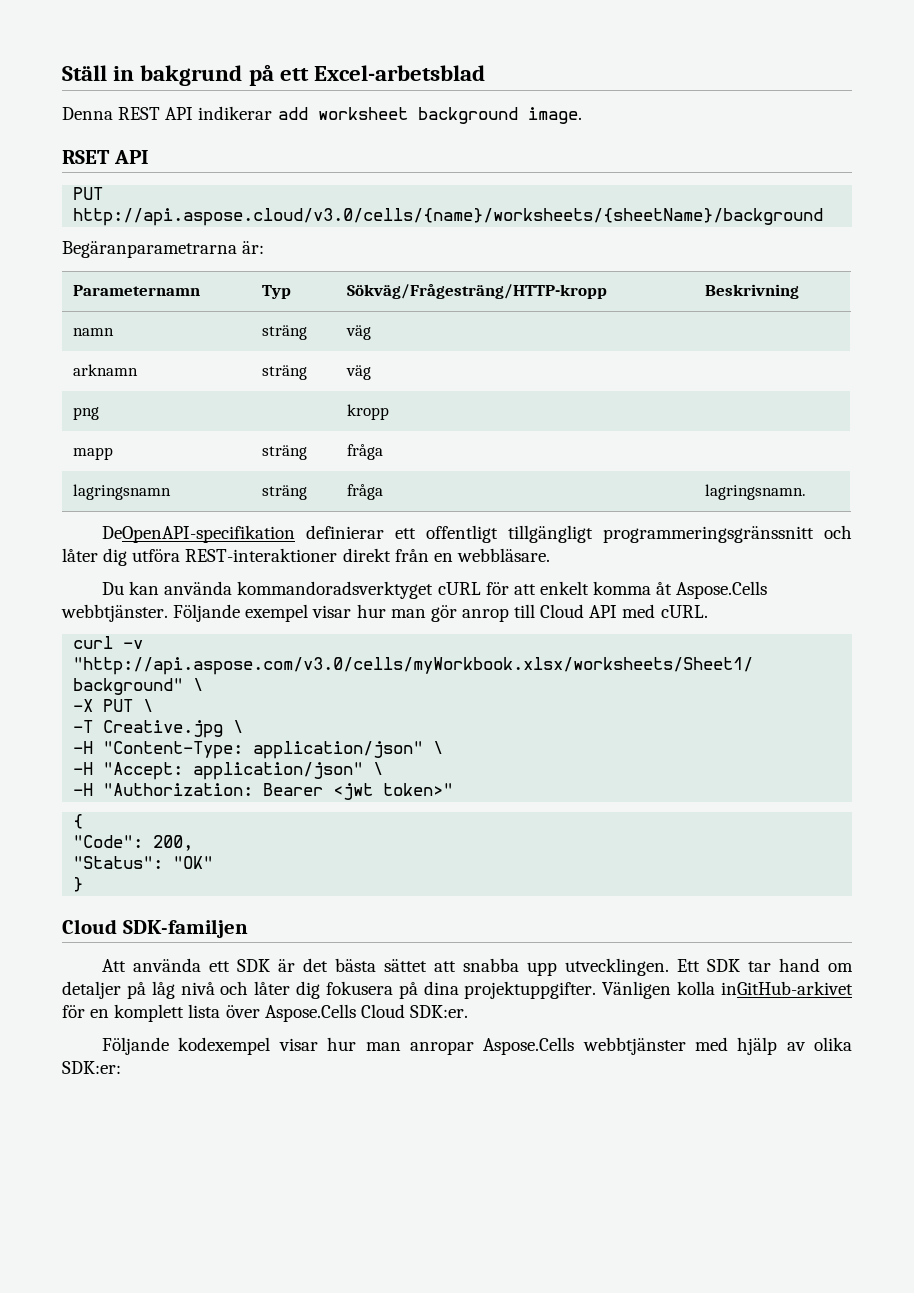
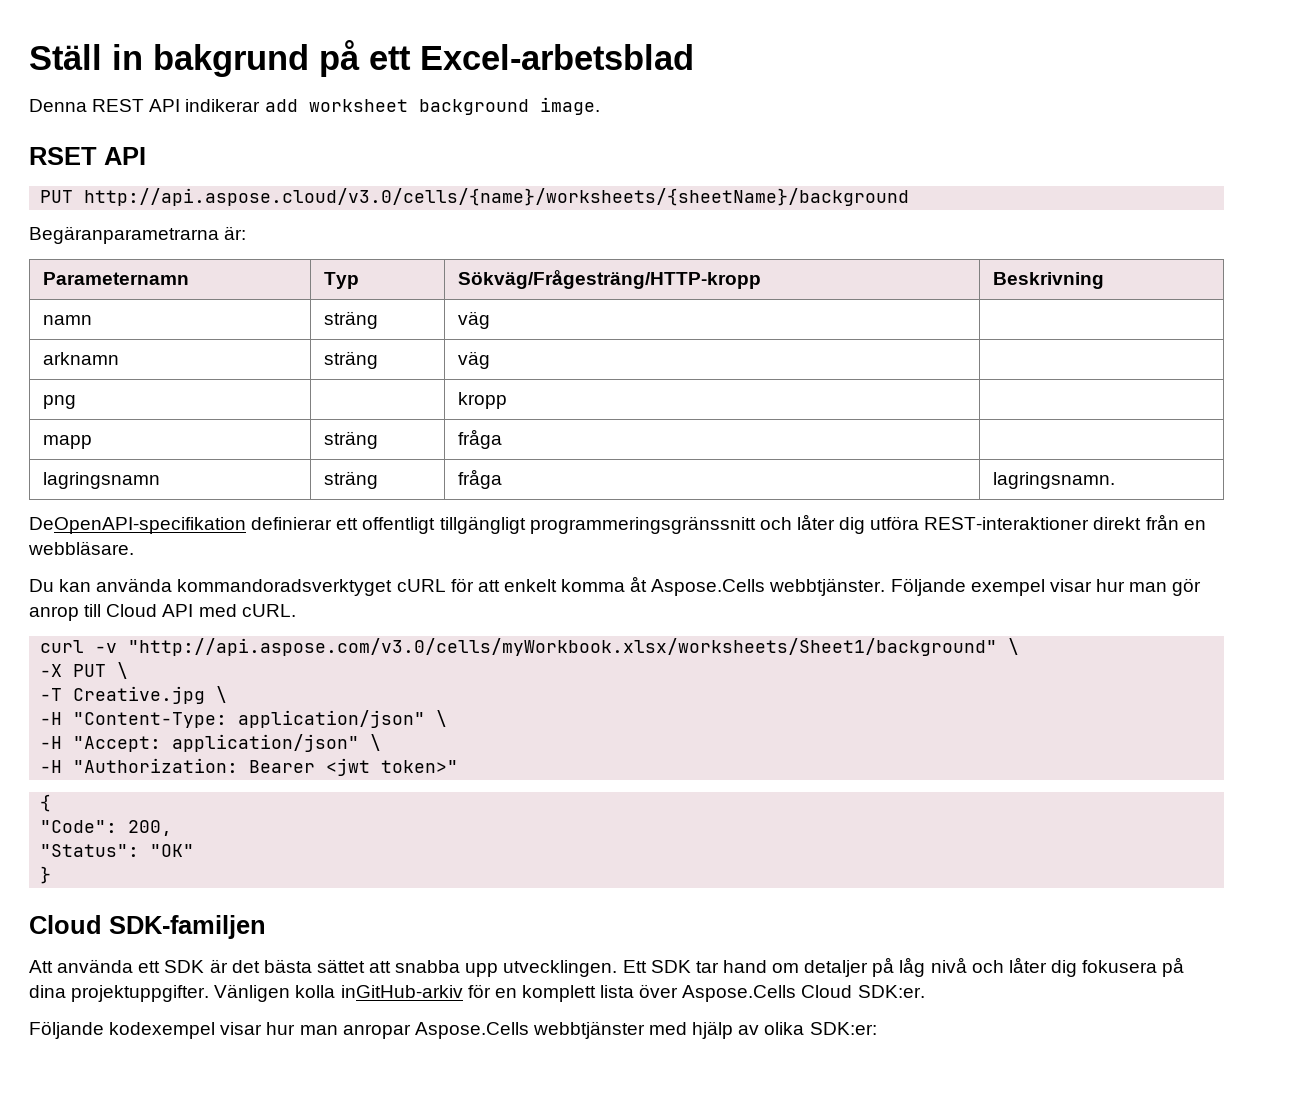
- Vänligen kolla inGitHub-arkivet för en komplett lista över Aspose.Cells Cloud SDK:er.
+ Vänligen kolla inGitHub-arkiv för en komplett lista över Aspose.Cells Cloud SDK:er.

